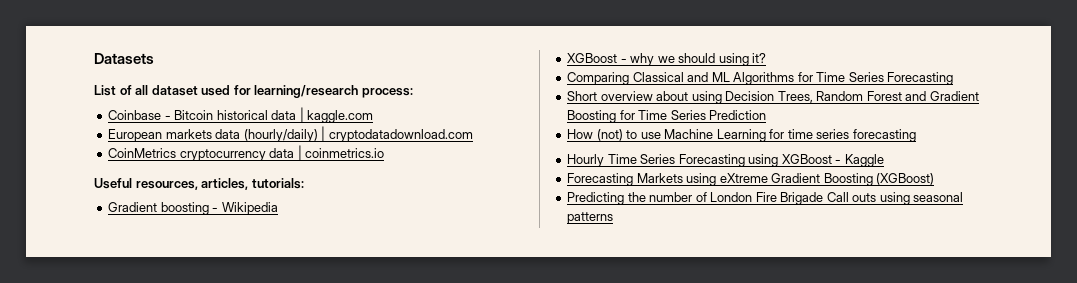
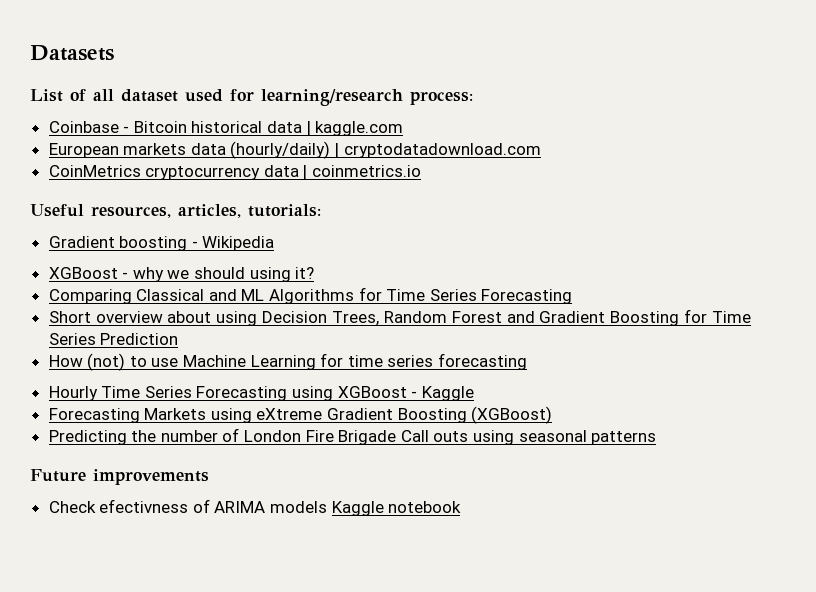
+ Future improvements
+ Check efectivness of ARIMA models Kaggle notebook

